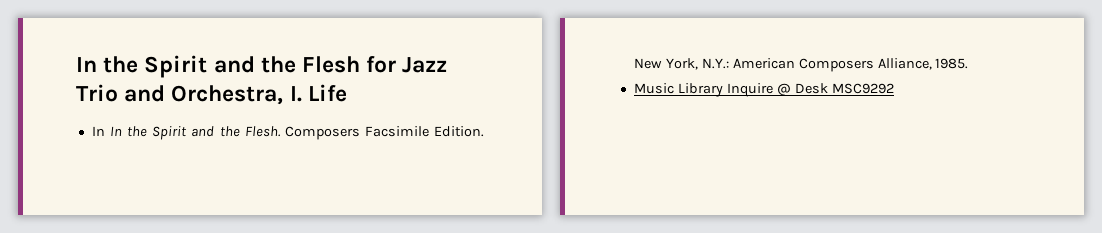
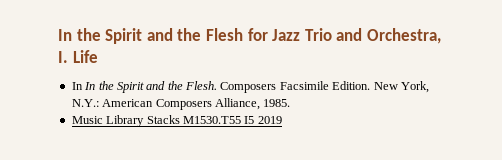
- Music Library Inquire @ Desk MSC9292
+ Music Library Stacks M1530.T55 I5 2019

